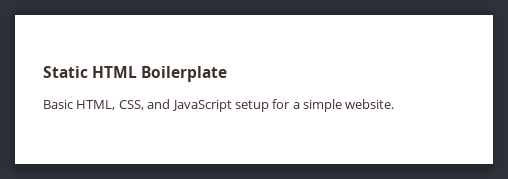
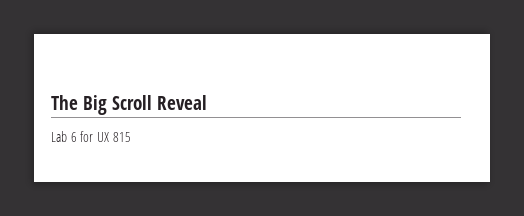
- Static HTML Boilerplate
- Basic HTML, CSS, and JavaScript setup for a simple website.
+ The Big Scroll Reveal
+ Lab 6 for UX 815

